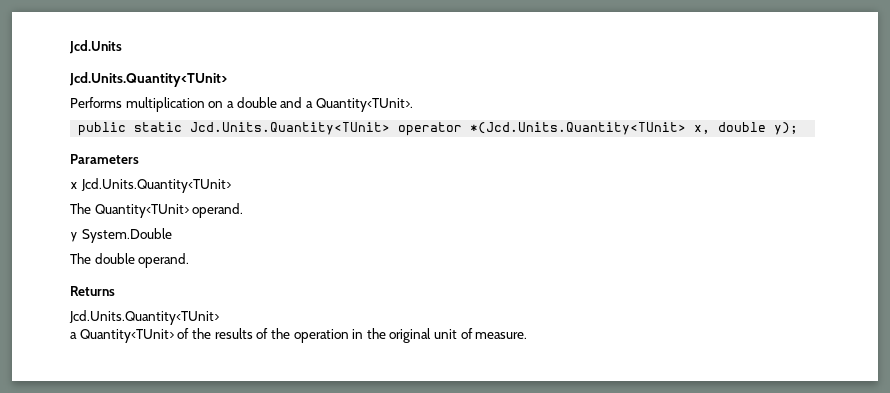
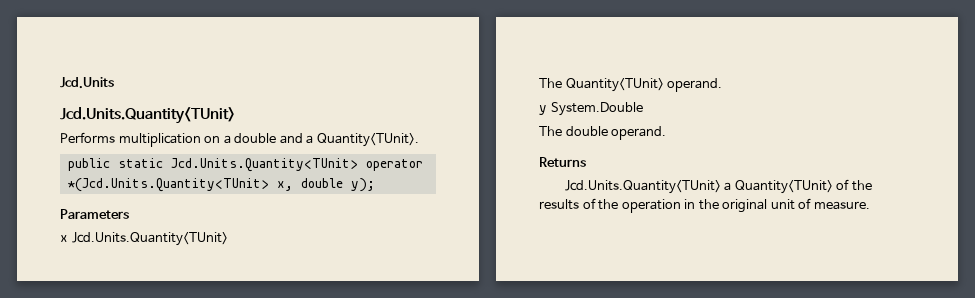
  Returns
- Jcd.Units.Quantity<TUnit>
- a Quantity<TUnit> of the results of the operation in the original unit of measure.
+ Jcd.Units.Quantity<TUnit> a Quantity<TUnit> of the results of the operation in the original unit of measure.

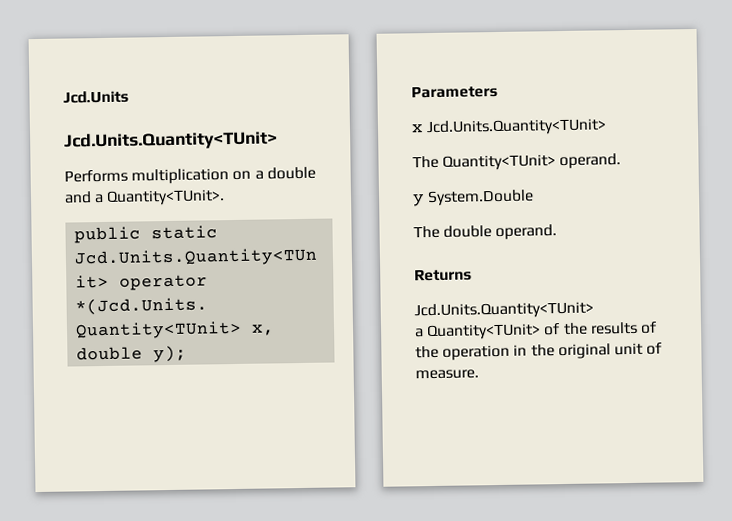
  Returns
- Jcd.Units.Quantity<TUnit> a Quantity<TUnit> of the results of the operation in the original unit of measure.
+ Jcd.Units.Quantity<TUnit>
+ a Quantity<TUnit> of the results of the operation in the original unit of measure.

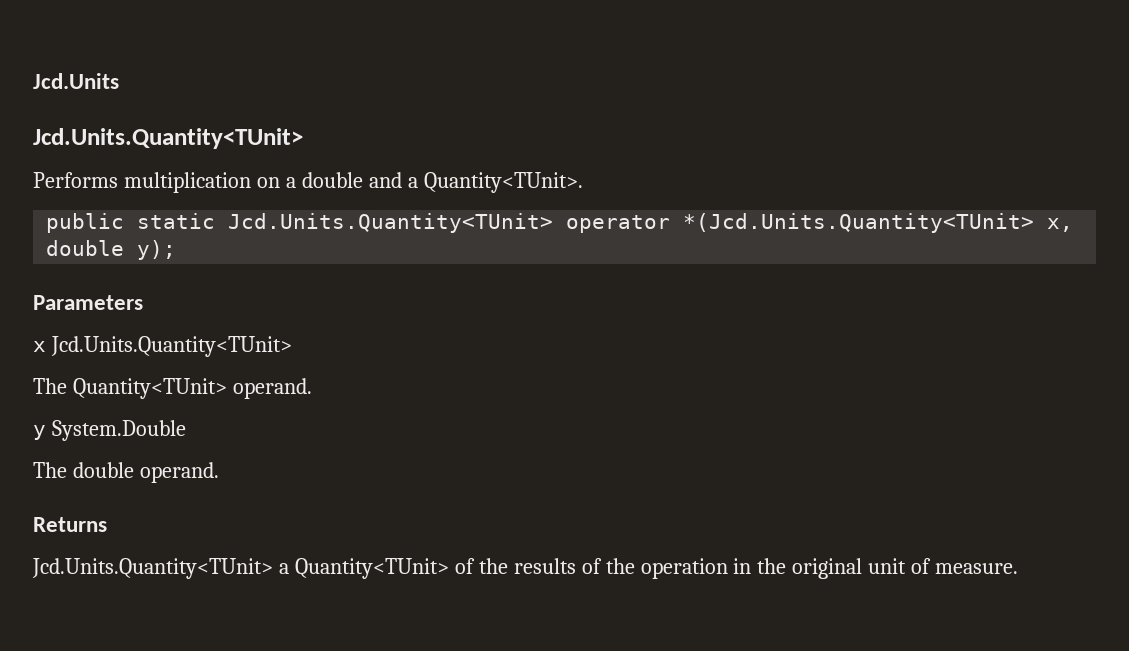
  Returns
- Jcd.Units.Quantity<TUnit>
- a Quantity<TUnit> of the results of the operation in the original unit of measure.
+ Jcd.Units.Quantity<TUnit> a Quantity<TUnit> of the results of the operation in the original unit of measure.

